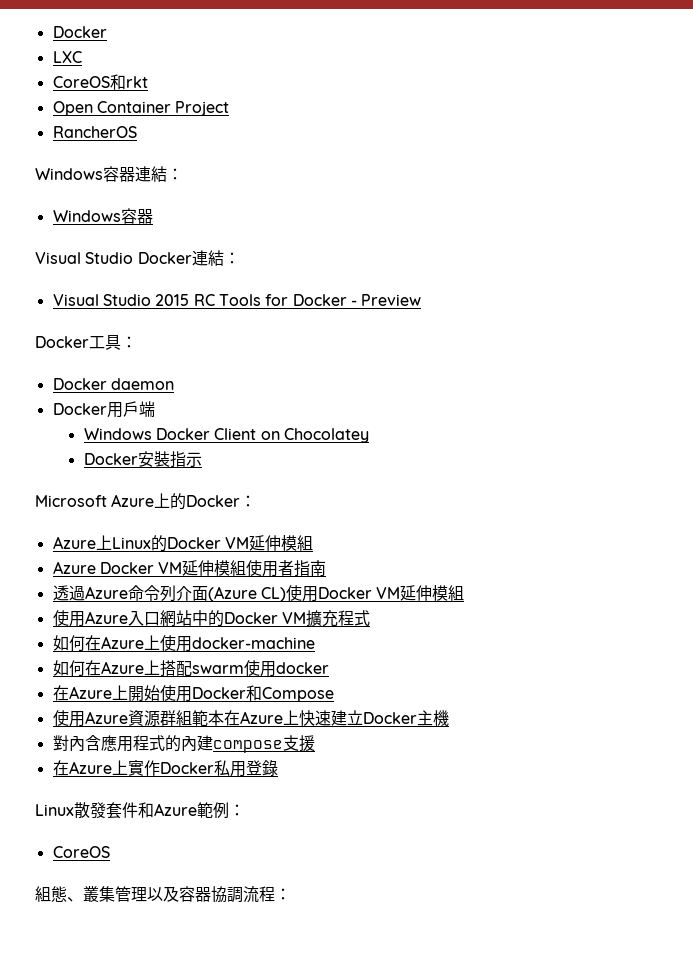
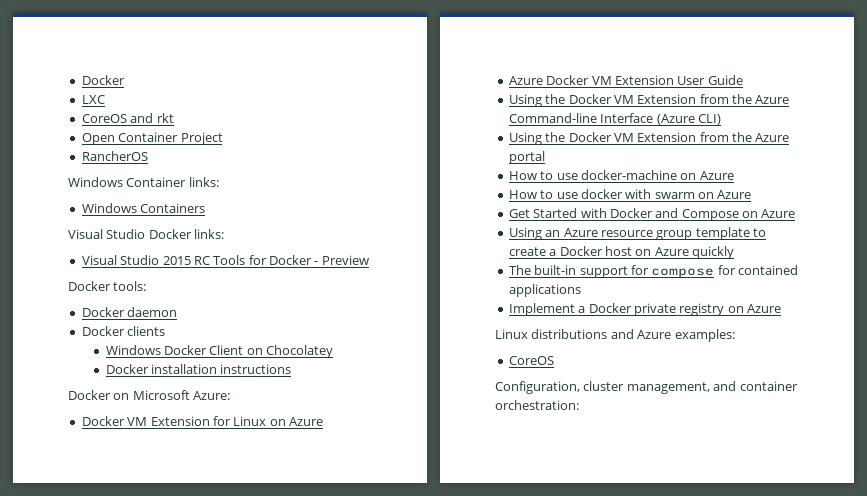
- CoreOS和rkt
+ CoreOS and rkt
- Windows容器連結：
- Windows容器
+ Windows Container links:
+ Windows Containers
- Visual Studio Docker連結：
+ Visual Studio Docker links:
- Docker工具：
+ Docker tools:
- Docker用戶端
+ Docker clients
- Docker安裝指示
- Microsoft Azure上的Docker：
- Azure上Linux的Docker VM延伸模組
- Azure Docker VM延伸模組使用者指南
- 透過Azure命令列介面(Azure CL)使用Docker VM延伸模組
- 使用Azure入口網站中的Docker VM擴充程式
- 如何在Azure上使用docker-machine
- 如何在Azure上搭配swarm使用docker
- 在Azure上開始使用Docker和Compose
- 使用Azure資源群組範本在Azure上快速建立Docker主機
- 對內含應用程式的內建compose支援
- 在Azure上實作Docker私用登錄
- Linux散發套件和Azure範例：
+ Docker installation instructions
+ Docker on Microsoft Azure:
+ Docker VM Extension for Linux on Azure
+ Azure Docker VM Extension User Guide
+ Using the Docker VM Extension from the Azure Command-line Interface (Azure CLI)
+ Using the Docker VM Extension from the Azure portal
+ How to use docker-machine on Azure
+ How to use docker with swarm on Azure
+ Get Started with Docker and Compose on Azure
+ Using an Azure resource group template to create a Docker host on Azure quickly
+ The built-in support for compose for contained applications
+ Implement a Docker private registry on Azure
+ Linux distributions and Azure examples:
  CoreOS
- 組態、叢集管理以及容器協調流程：
+ Configuration, cluster management, and container orchestration:

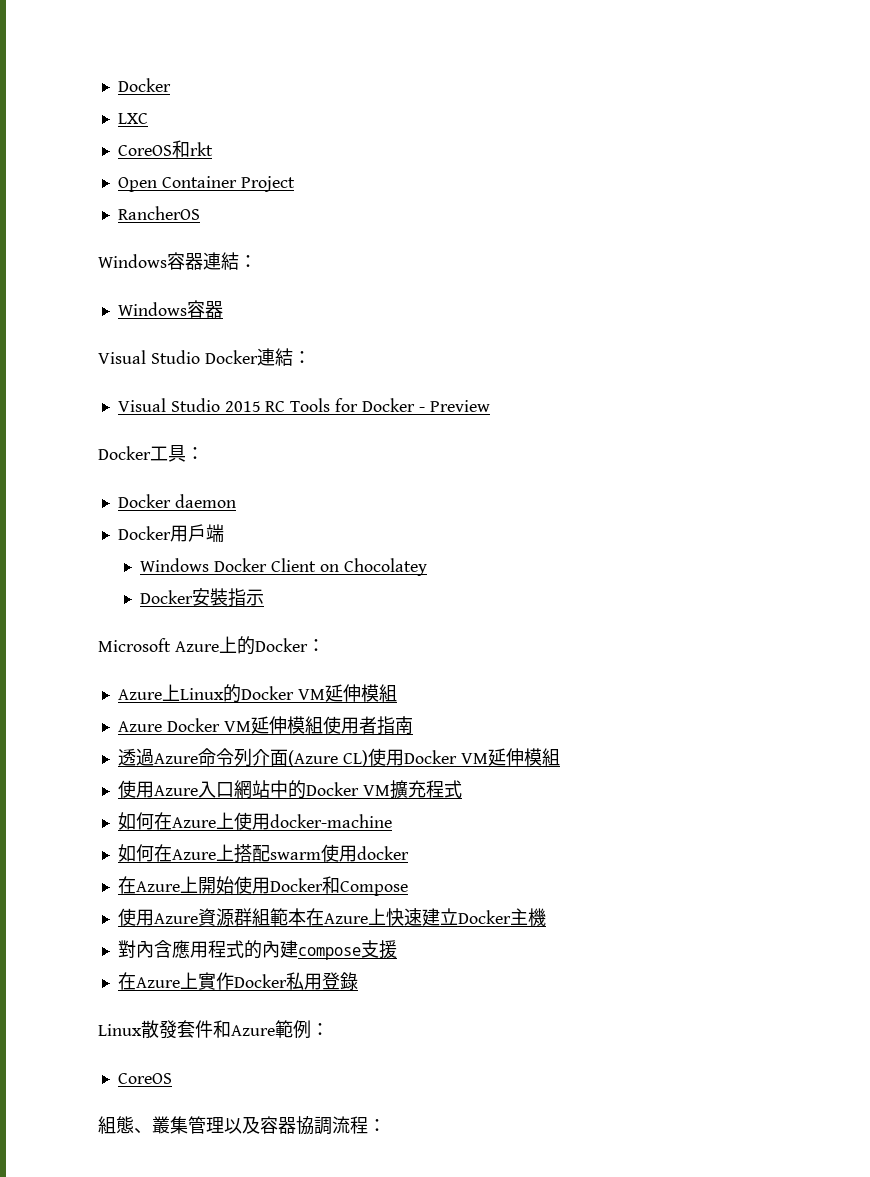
- CoreOS and rkt
+ CoreOS和rkt
- Windows Container links:
- Windows Containers
+ Windows容器連結：
+ Windows容器
- Visual Studio Docker links:
+ Visual Studio Docker連結：
- Docker tools:
+ Docker工具：
- Docker clients
+ Docker用戶端
- Docker installation instructions
- Docker on Microsoft Azure:
- Docker VM Extension for Linux on Azure
- Azure Docker VM Extension User Guide
- Using the Docker VM Extension from the Azure Command-line Interface (Azure CLI)
- Using the Docker VM Extension from the Azure portal
- How to use docker-machine on Azure
- How to use docker with swarm on Azure
- Get Started with Docker and Compose on Azure
- Using an Azure resource group template to create a Docker host on Azure quickly
- The built-in support for compose for contained applications
- Implement a Docker private registry on Azure
- Linux distributions and Azure examples:
+ Docker安裝指示
+ Microsoft Azure上的Docker：
+ Azure上Linux的Docker VM延伸模組
+ Azure Docker VM延伸模組使用者指南
+ 透過Azure命令列介面(Azure CL)使用Docker VM延伸模組
+ 使用Azure入口網站中的Docker VM擴充程式
+ 如何在Azure上使用docker-machine
+ 如何在Azure上搭配swarm使用docker
+ 在Azure上開始使用Docker和Compose
+ 使用Azure資源群組範本在Azure上快速建立Docker主機
+ 對內含應用程式的內建compose支援
+ 在Azure上實作Docker私用登錄
+ Linux散發套件和Azure範例：
  CoreOS
- Configuration, cluster management, and container orchestration:
+ 組態、叢集管理以及容器協調流程：

